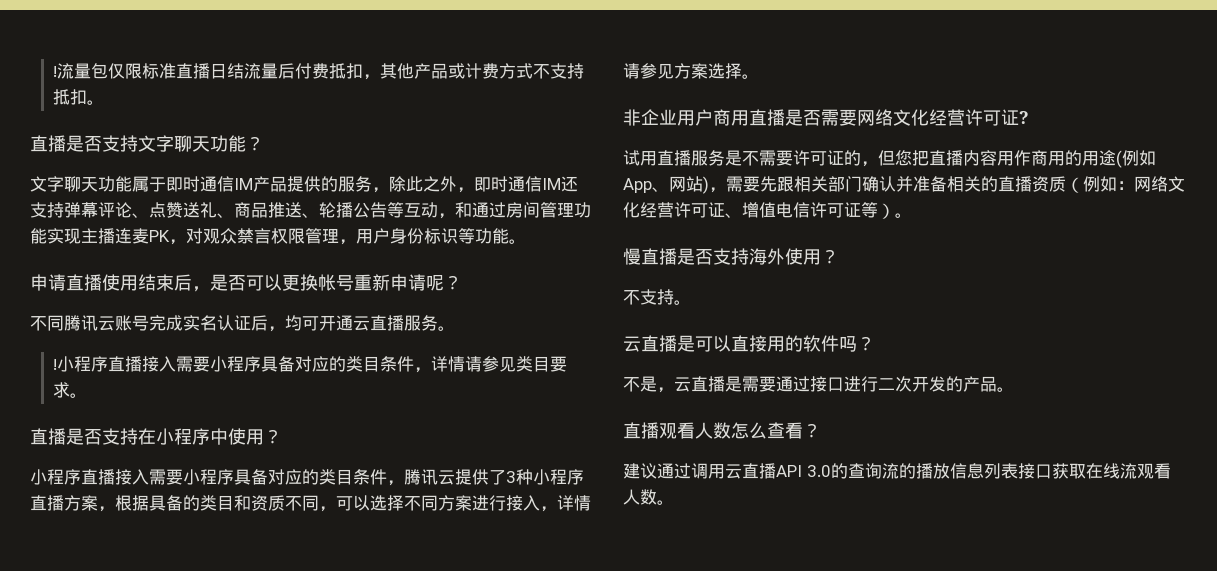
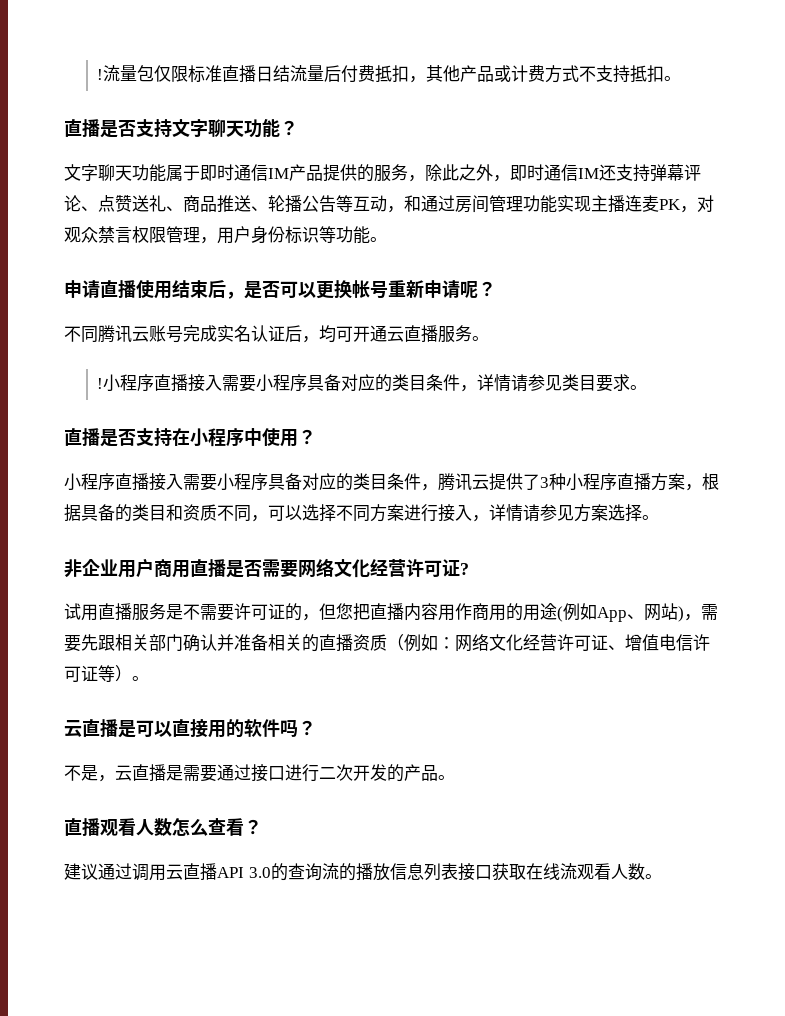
- 慢直播是否支持海外使用？
- 不支持。

